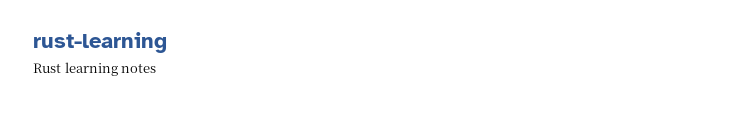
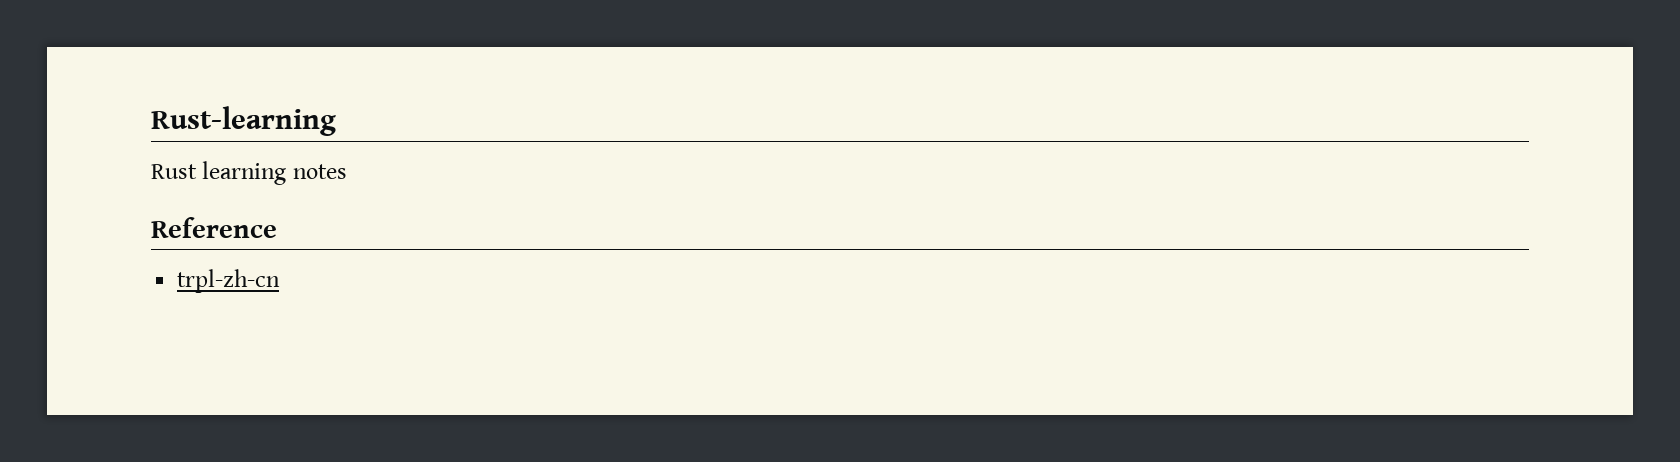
- rust-learning
+ Rust-learning
+ Reference
+ trpl-zh-cn

